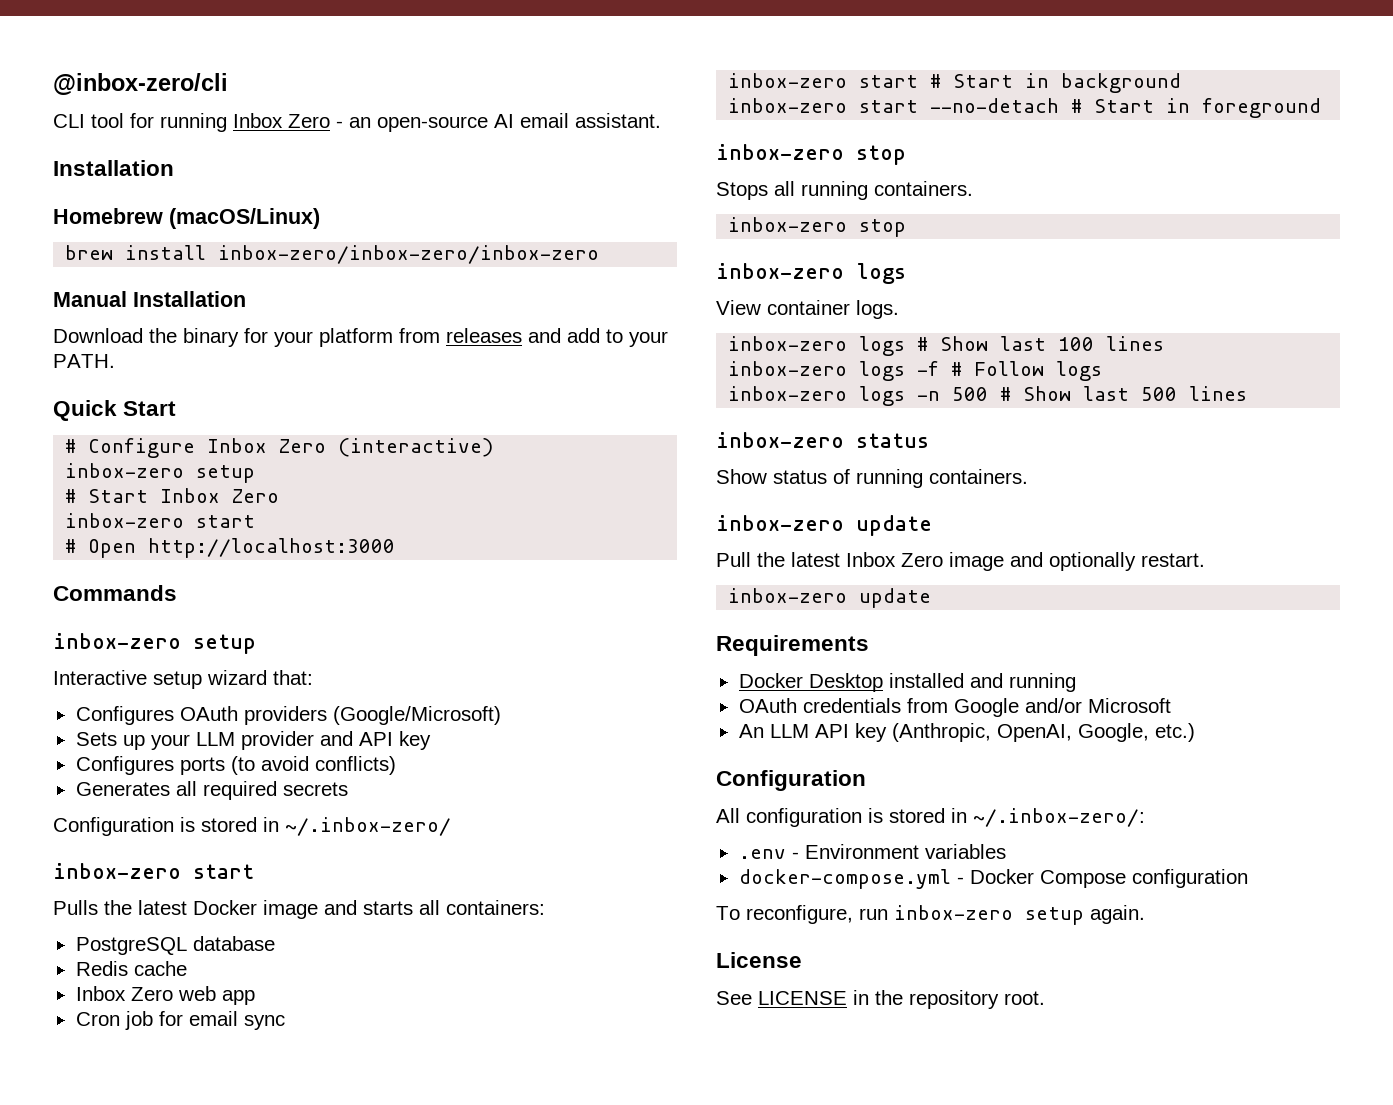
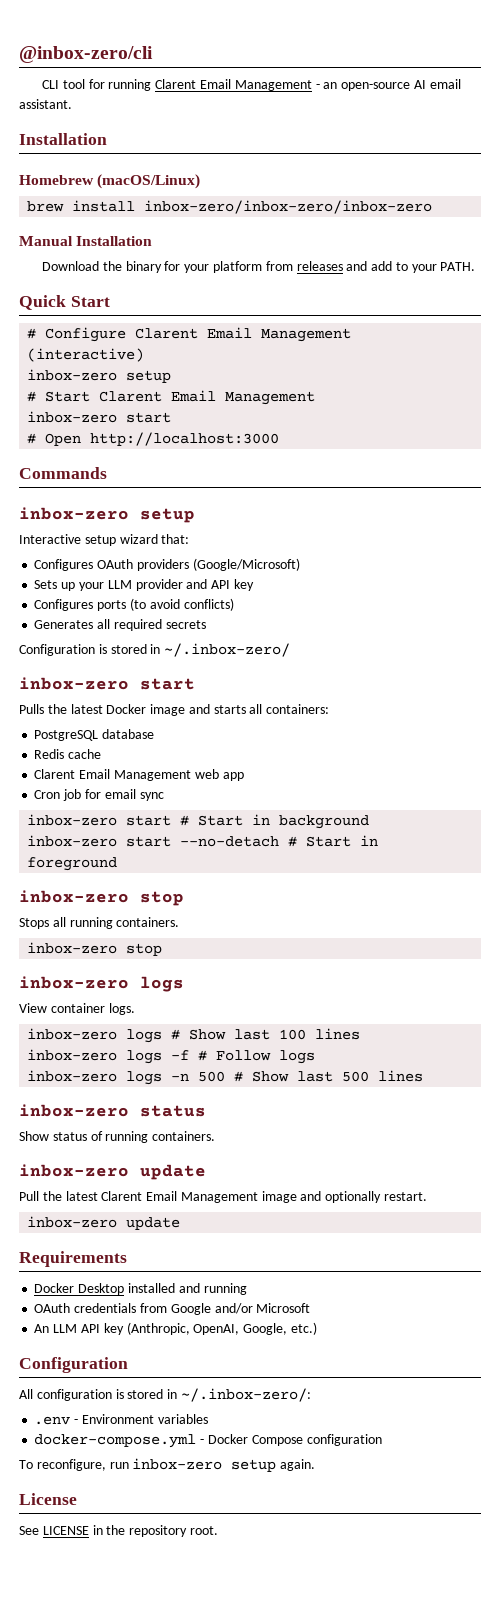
- CLI tool for running Inbox Zero - an open-source AI email assistant.
+ CLI tool for running Clarent Email Management - an open-source AI email assistant.
- # Configure Inbox Zero (interactive)
+ # Configure Clarent Email Management (interactive)
- # Start Inbox Zero
+ # Start Clarent Email Management
- Inbox Zero web app
+ Clarent Email Management web app
- Pull the latest Inbox Zero image and optionally restart.
+ Pull the latest Clarent Email Management image and optionally restart.

